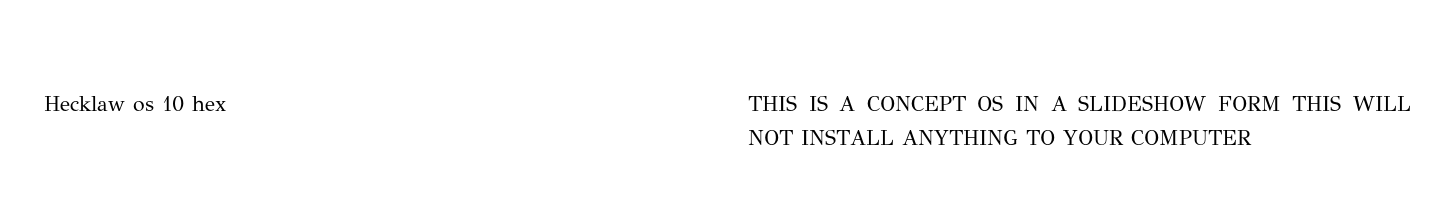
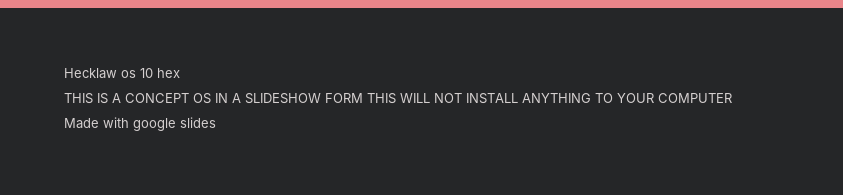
+ Made with google slides

